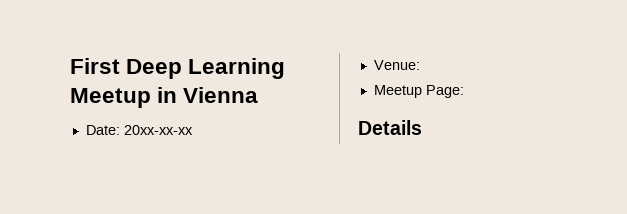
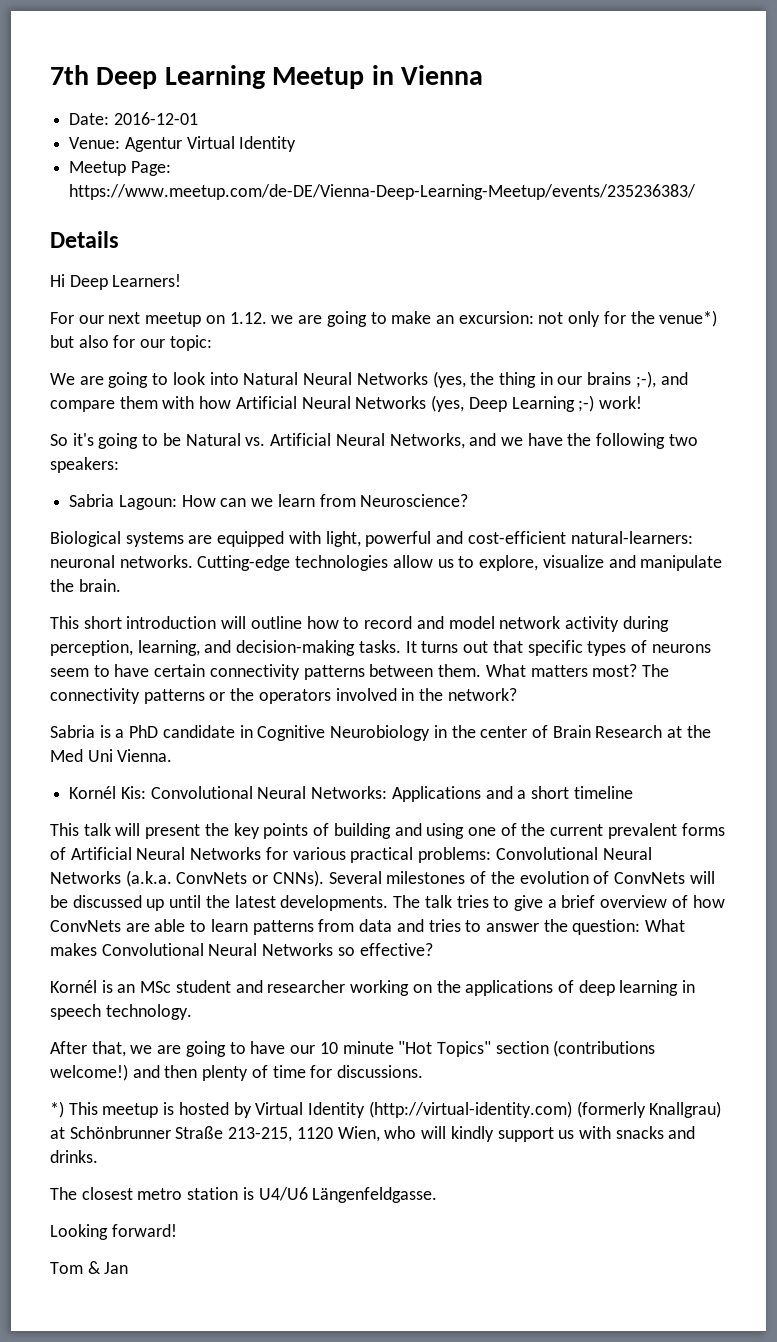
- First Deep Learning Meetup in Vienna
+ 7th Deep Learning Meetup in Vienna
- Date: 20xx-xx-xx
+ Date: 2016-12-01
- Venue:
+ Venue: Agentur Virtual Identity
- Meetup Page:
+ Meetup Page: https://www.meetup.com/de-DE/Vienna-Deep-Learning-Meetup/events/235236383/
+ Hi Deep Learners!
+ For our next meetup on 1.12. we are going to make an excursion: not only for the venue*) but also for our topic:
+ We are going to look into Natural Neural Networks (yes, the thing in our brains ;-), and compare them with how Artificial Neural Networks (yes, Deep Learning ;-) work!
+ So it's going to be Natural vs. Artificial Neural Networks, and we have the following two speakers:
+ Sabria Lagoun: How can we learn from Neuroscience?
+ Biological systems are equipped with light, powerful and cost-efficient natural-learners: neuronal networks. Cutting-edge technologies allow us to explore, visualize and manipulate the brain.
+ This short introduction will outline how to record and model network activity during perception, learning, and decision-making tasks. It turns out that specific types of neurons seem to have certain connectivity patterns between them. What matters most? The connectivity patterns or the operators involved in the network?
+ Sabria is a PhD candidate in Cognitive Neurobiology in the center of Brain Research at the Med Uni Vienna.
+ Kornél Kis: Convolutional Neural Networks: Applications and a short timeline
+ This talk will present the key points of building and using one of the current prevalent forms of Artificial Neural Networks for various practical problems: Convolutional Neural Networks (a.k.a. ConvNets or CNNs). Several milestones of the evolution of ConvNets will be discussed up until the latest developments. The talk tries to give a brief overview of how ConvNets are able to learn patterns from data and tries to answer the question: What makes Convolutional Neural Networks so effective?
+ Kornél is an MSc student and researcher working on the applications of deep learning in speech technology.
+ After that, we are going to have our 10 minute "Hot Topics" section (contributions welcome!) and then plenty of time for discussions.
+ *) This meetup is hosted by Virtual Identity (http://virtual-identity.com) (formerly Knallgrau) at Schönbrunner Straße 213-215, 1120 Wien, who will kindly support us with snacks and drinks.
+ The closest metro station is U4/U6 Längenfeldgasse.
+ Looking forward!
+ Tom & Jan

